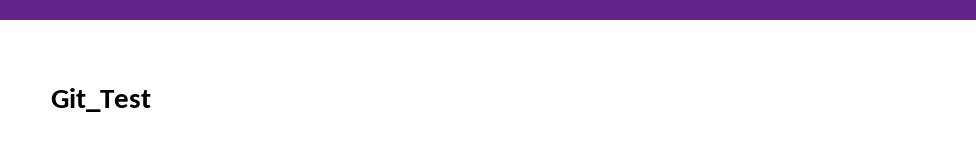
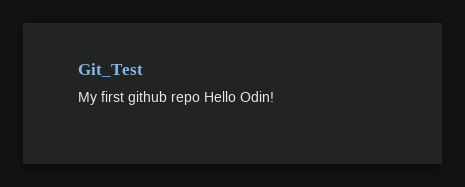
+ My first github repo Hello Odin!

